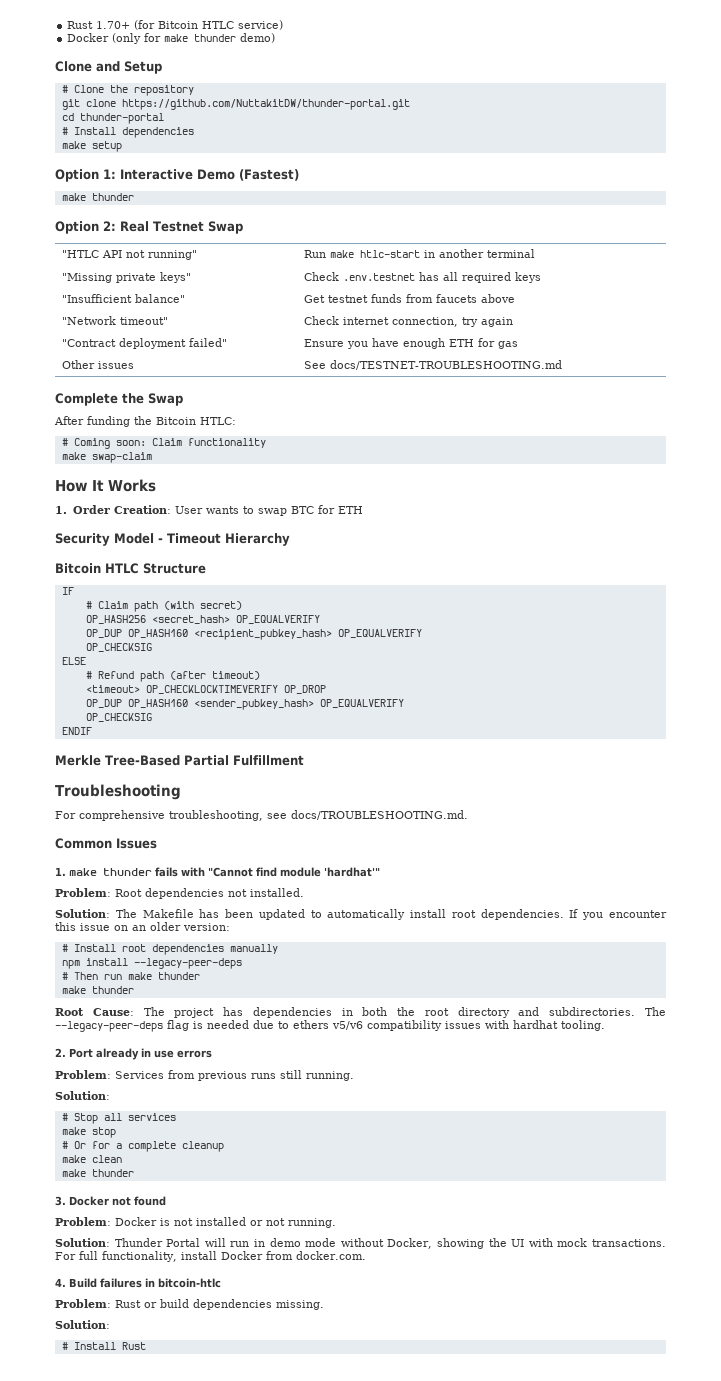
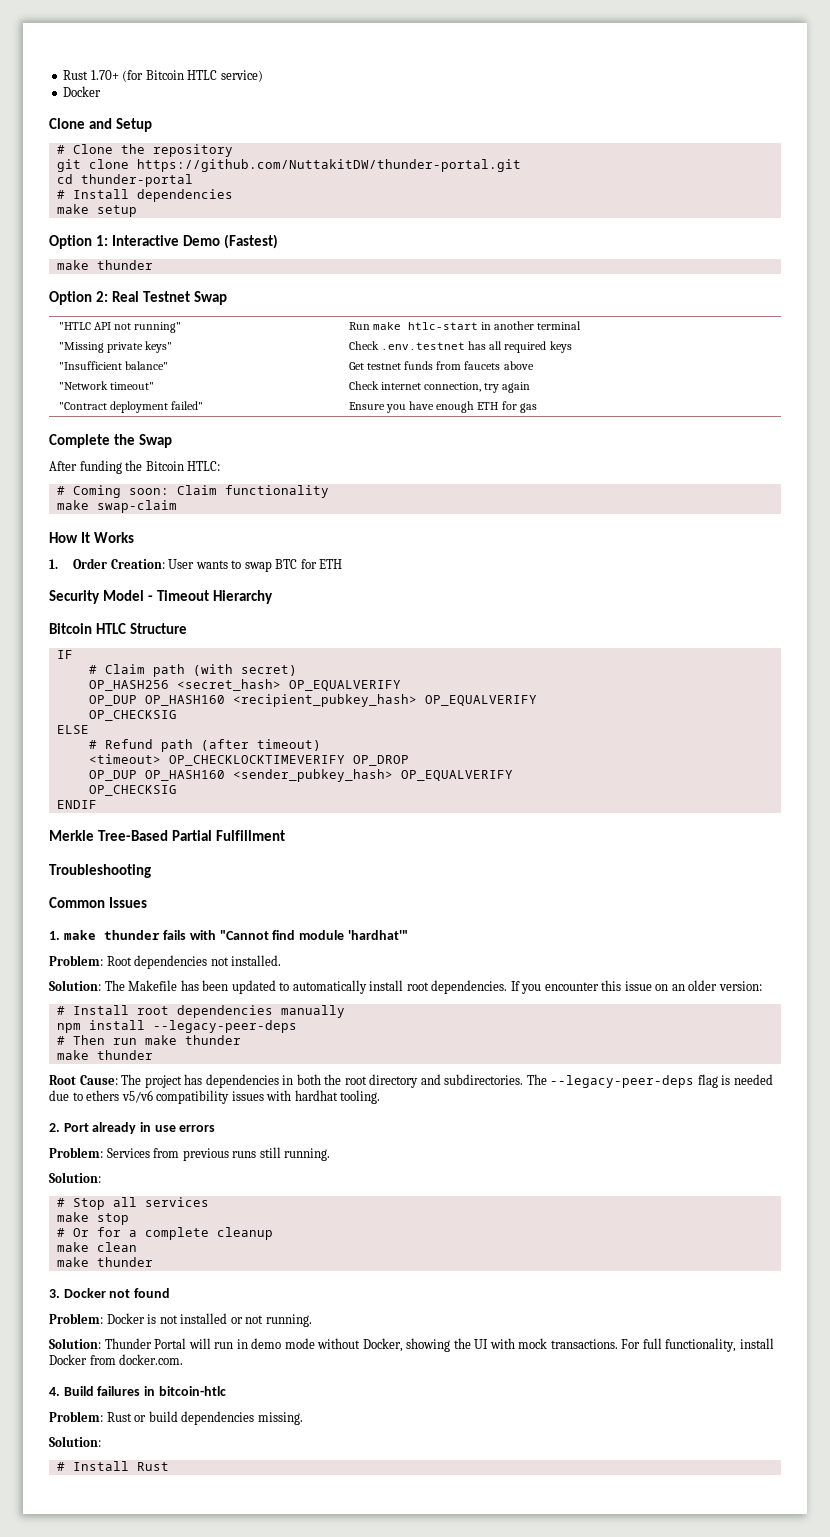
  Rust 1.70+ (for Bitcoin HTLC service)
- Docker (only for make thunder demo)
+ Docker
- Other issues | See docs/TESTNET-TROUBLESHOOTING.md
- For comprehensive troubleshooting, see docs/TROUBLESHOOTING.md.

